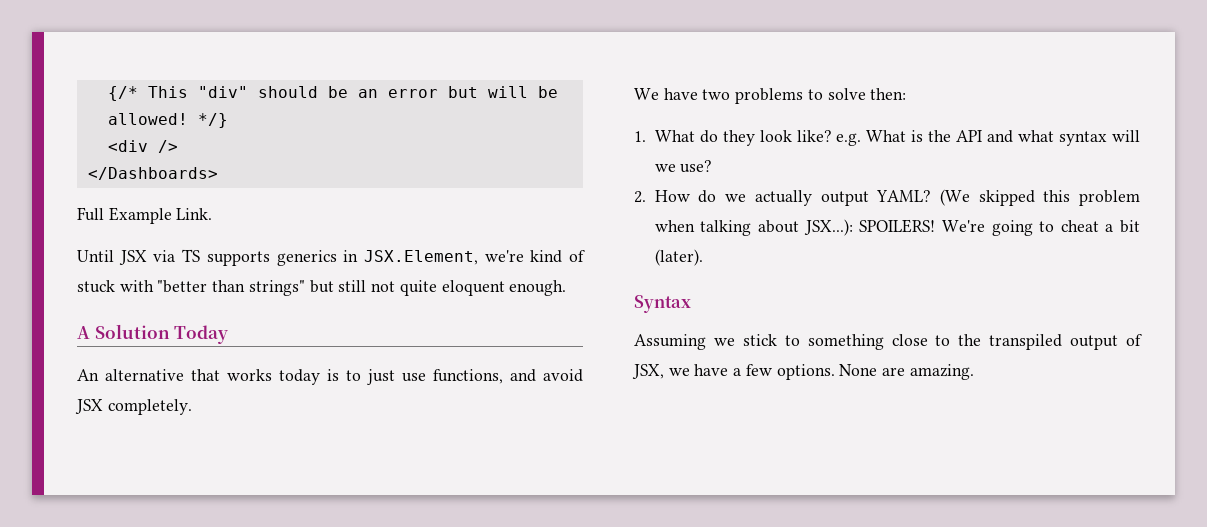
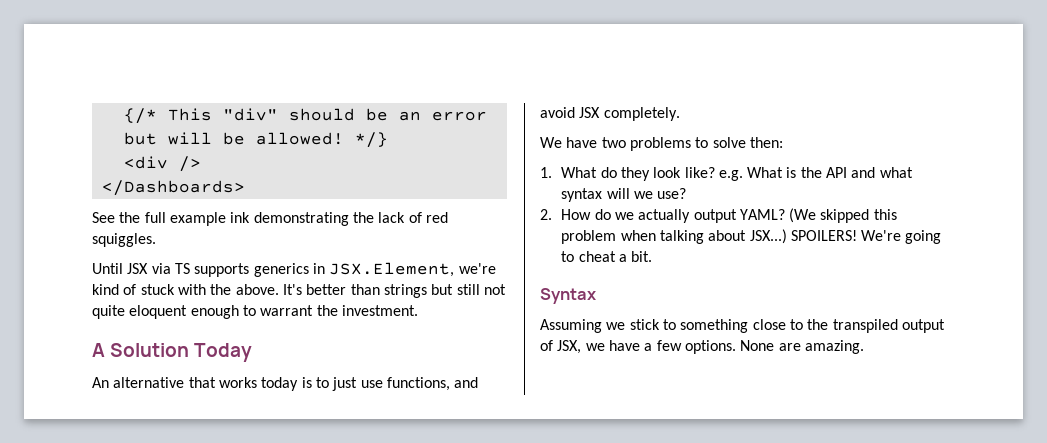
- Full Example Link.
+ See the full example ink demonstrating the lack of red squiggles.
- Until JSX via TS supports generics in JSX.Element, we're kind of stuck with "better than strings" but still not quite eloquent enough.
+ Until JSX via TS supports generics in JSX.Element, we're kind of stuck with the above. It's better than strings but still not quite eloquent enough to warrant the investment.
- (We skipped this problem when talking about JSX...): SPOILERS!
+ (We skipped this problem when talking about JSX...) SPOILERS!
- We're going to cheat a bit (later).
+ We're going to cheat a bit.

